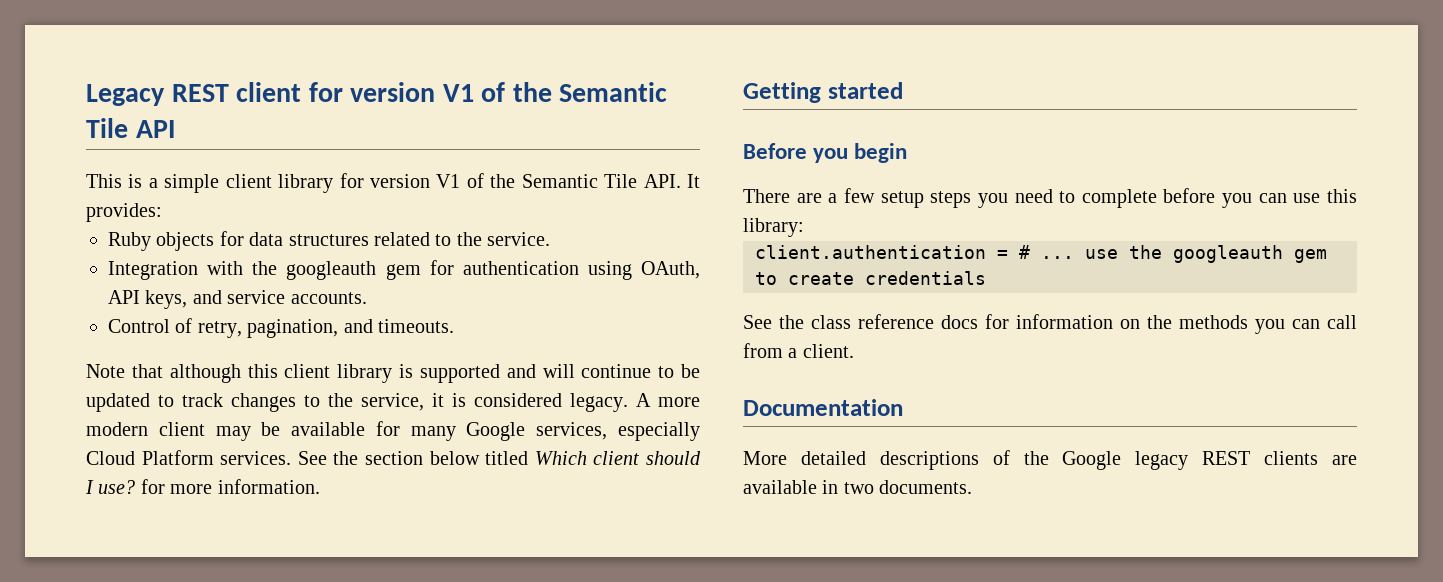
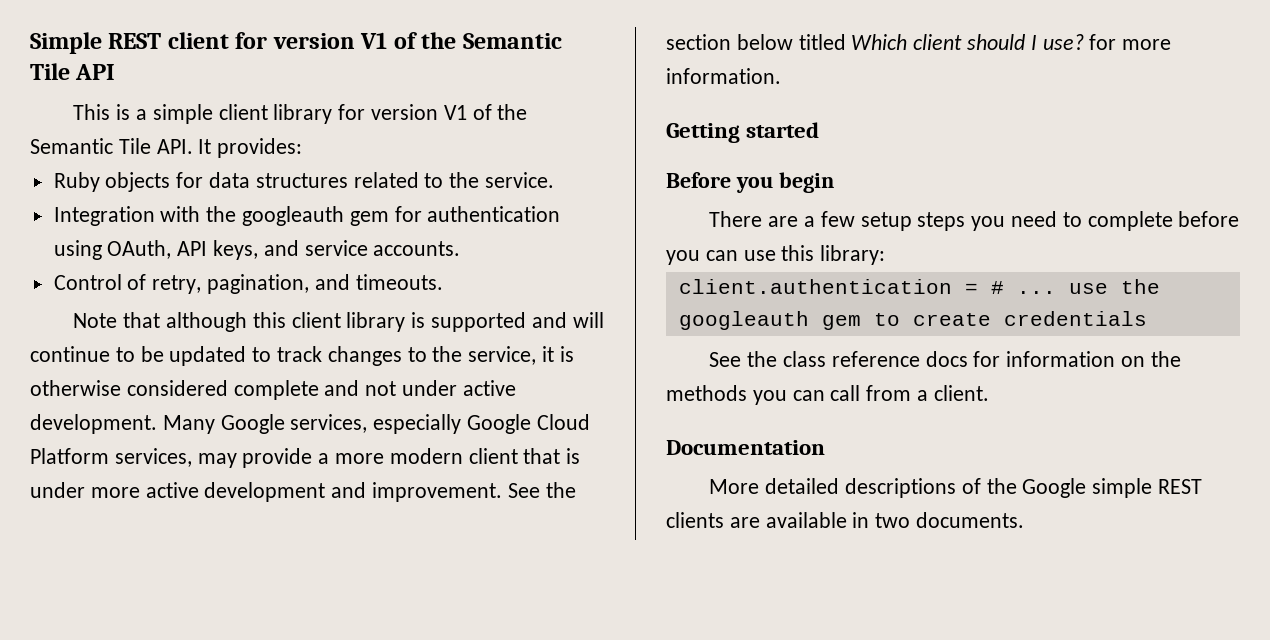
- Legacy REST client for version V1 of the Semantic Tile API
+ Simple REST client for version V1 of the Semantic Tile API
- Note that although this client library is supported and will continue to be updated to track changes to the service, it is considered legacy. A more modern client may be available for many Google services, especially Cloud Platform services.
+ Note that although this client library is supported and will continue to be updated to track changes to the service, it is otherwise considered complete and not under active development. Many Google services, especially Google Cloud Platform services, may provide a more modern client that is under more active development and improvement.
- More detailed descriptions of the Google legacy REST clients are available in two documents.
+ More detailed descriptions of the Google simple REST clients are available in two documents.

